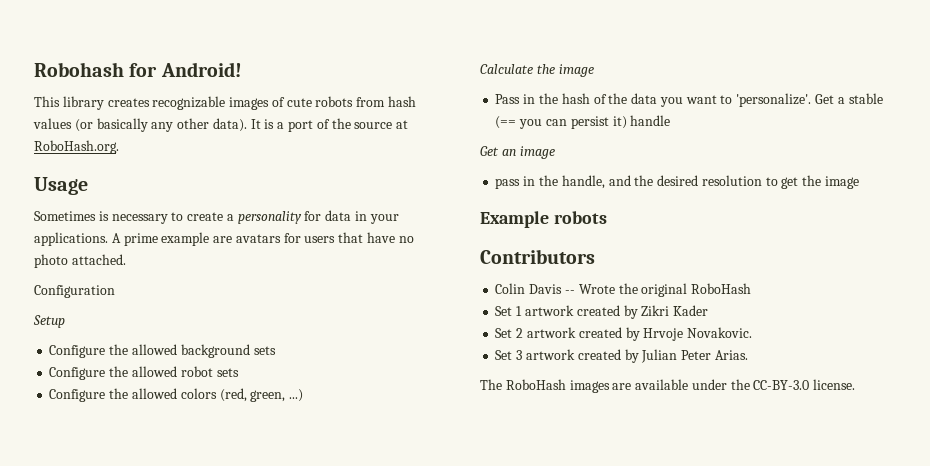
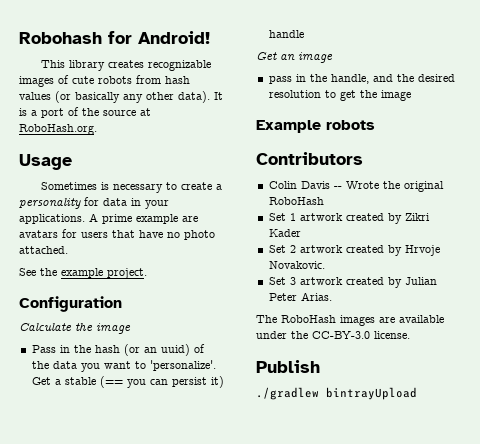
+ See the example project.
  Configuration
- Setup
- Configure the allowed background sets
- Configure the allowed robot sets
- Configure the allowed colors (red, green, ...)
- Pass in the hash of the data you want to 'personalize'.
+ Pass in the hash (or an uuid) of the data you want to 'personalize'.
+ Publish
+ ./gradlew bintrayUpload

